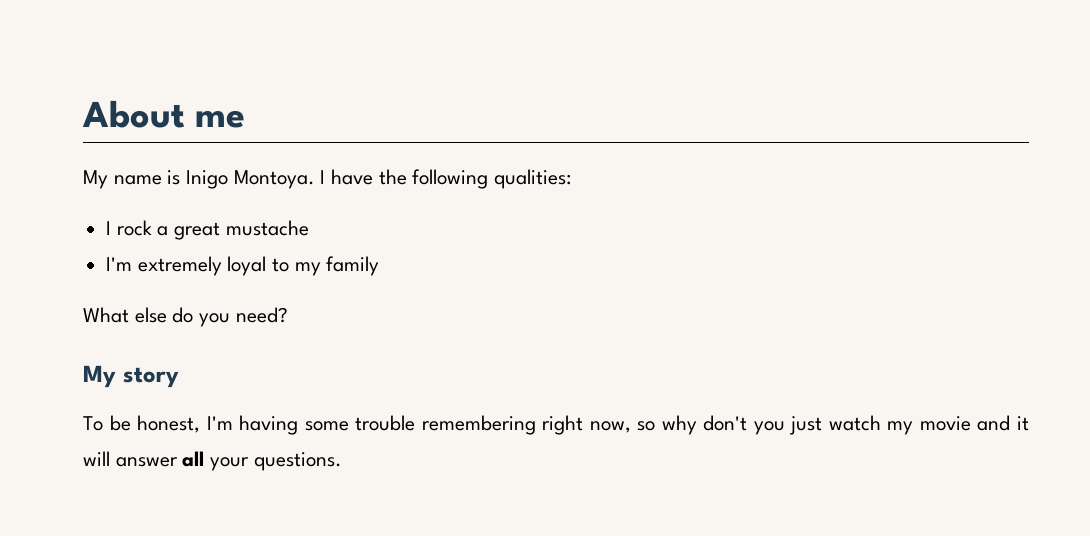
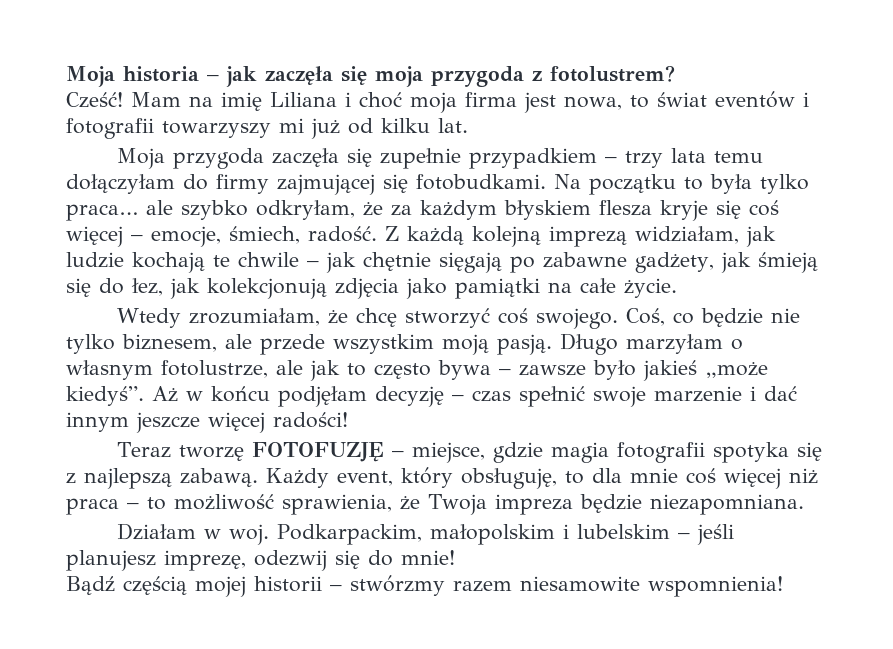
- About me
- My name is Inigo Montoya. I have the following qualities:
- I rock a great mustache
- I'm extremely loyal to my family
- What else do you need?
- My story
- To be honest, I'm having some trouble remembering right now, so why don't you just watch my movie and it will answer all your questions.
+ Moja historia – jak zaczęła się moja przygoda z fotolustrem?
+ Cześć! Mam na imię Liliana i choć moja firma jest nowa, to świat eventów i fotografii towarzyszy mi już od kilku lat.
+ Moja przygoda zaczęła się zupełnie przypadkiem – trzy lata temu dołączyłam do firmy zajmującej się fotobudkami. Na początku to była tylko praca… ale szybko odkryłam, że za każdym błyskiem flesza kryje się coś więcej – emocje, śmiech, radość. Z każdą kolejną imprezą widziałam, jak ludzie kochają te chwile – jak chętnie sięgają po zabawne gadżety, jak śmieją się do łez, jak kolekcjonują zdjęcia jako pamiątki na całe życie.
+ Wtedy zrozumiałam, że chcę stworzyć coś swojego. Coś, co będzie nie tylko biznesem, ale przede wszystkim moją pasją. Długo marzyłam o własnym fotolustrze, ale jak to często bywa – zawsze było jakieś „może kiedyś”. Aż w końcu podjęłam decyzję – czas spełnić swoje marzenie i dać innym jeszcze więcej radości!
+ Teraz tworzę FOTOFUZJĘ – miejsce, gdzie magia fotografii spotyka się z najlepszą zabawą. Każdy event, który obsługuję, to dla mnie coś więcej niż praca – to możliwość sprawienia, że Twoja impreza będzie niezapomniana.
+ Działam w woj. Podkarpackim, małopolskim i lubelskim – jeśli planujesz imprezę, odezwij się do mnie!
+ Bądź częścią mojej historii – stwórzmy razem niesamowite wspomnienia!

